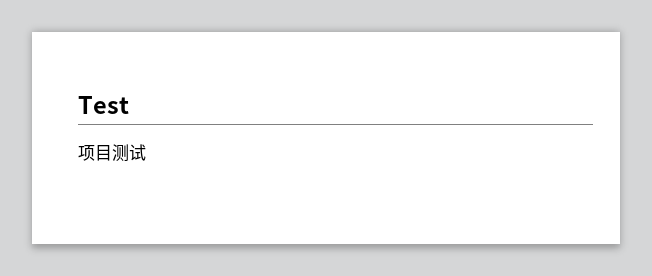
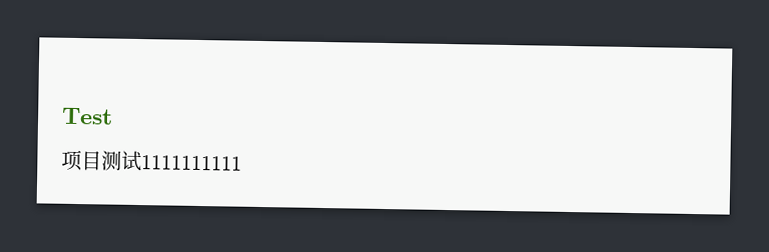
- 项目测试
+ 项目测试1111111111

